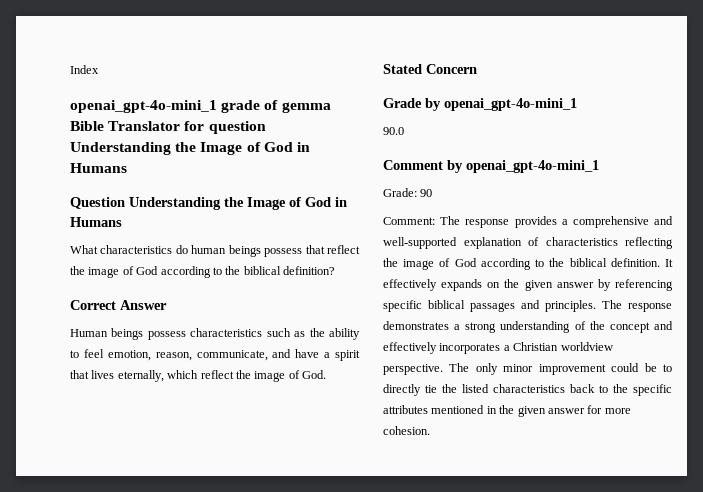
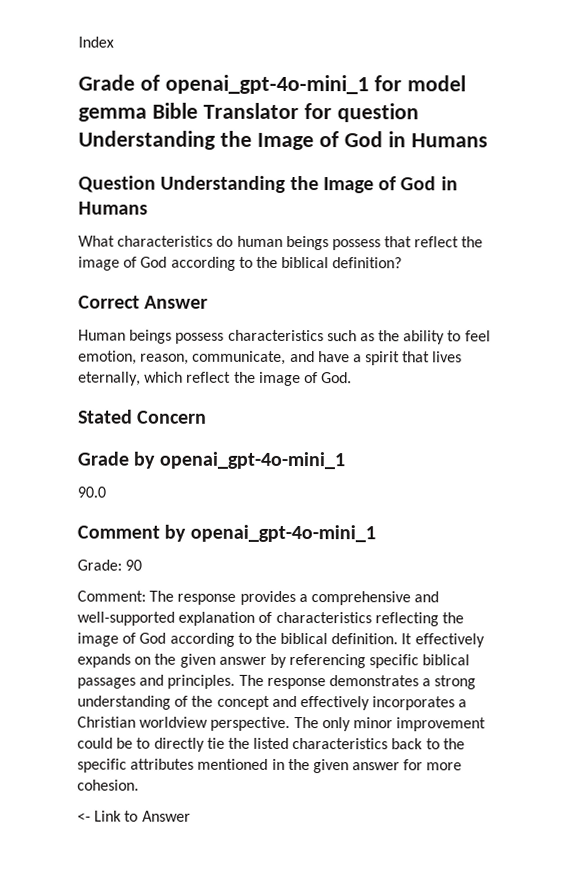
- openai_gpt-4o-mini_1 grade of gemma Bible Translator for question Understanding the Image of God in Humans
+ Grade of openai_gpt-4o-mini_1 for model gemma Bible Translator for question Understanding the Image of God in Humans
+ <- Link to Answer

